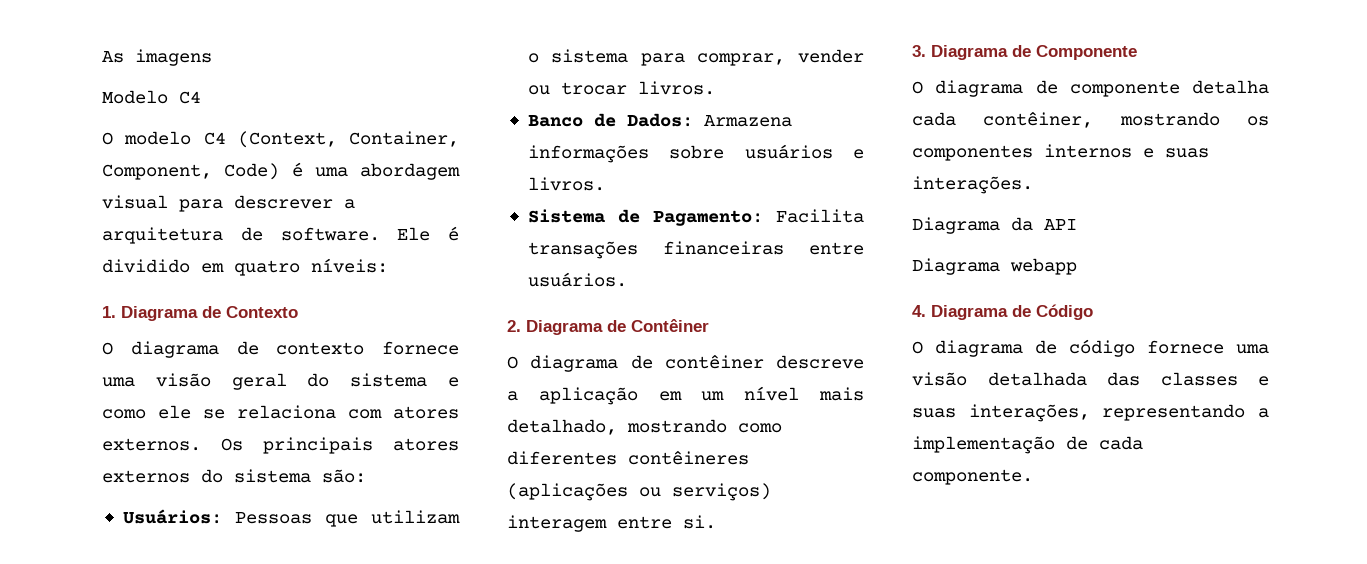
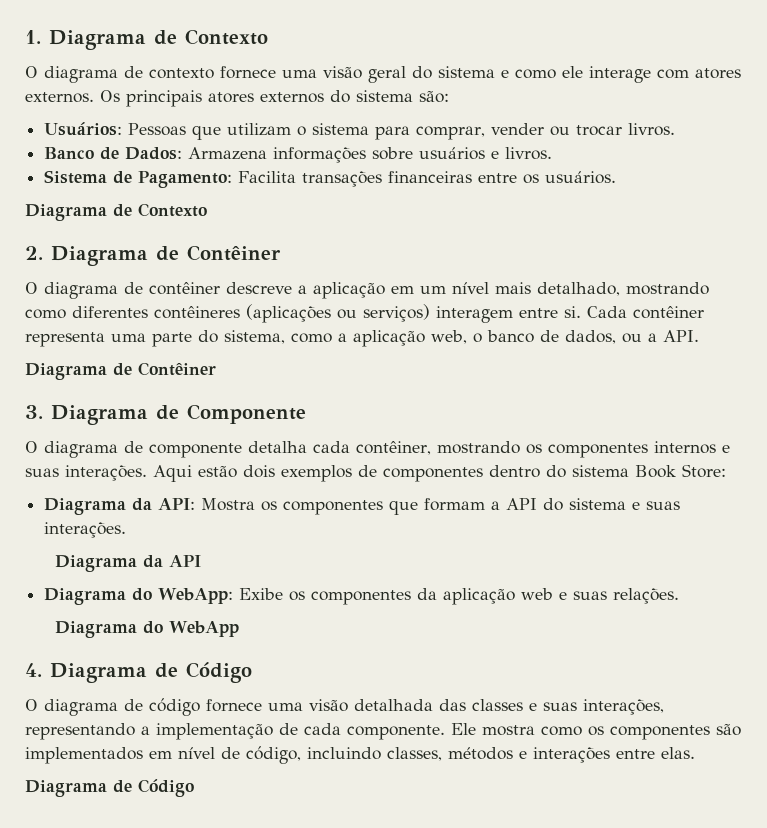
- As imagens
- Modelo C4
- O modelo C4 (Context, Container, Component, Code) é uma abordagem visual para descrever a arquitetura de software. Ele é dividido em quatro níveis:
- O diagrama de contexto fornece uma visão geral do sistema e como ele se relaciona com atores externos.
+ O diagrama de contexto fornece uma visão geral do sistema e como ele interage com atores externos.
- Sistema de Pagamento: Facilita transações financeiras entre usuários.
+ Sistema de Pagamento: Facilita transações financeiras entre os usuários.
+ Diagrama de Contexto
+ Cada contêiner representa uma parte do sistema, como a aplicação web, o banco de dados, ou a API.
+ Diagrama de Contêiner
- O diagrama de componente detalha cada contêiner, mostrando os componentes internos e suas interações.
+ O diagrama de componente detalha cada contêiner, mostrando os componentes internos e suas interações. Aqui estão dois exemplos de componentes dentro do sistema Book Store:
+ Diagrama da API: Mostra os componentes que formam a API do sistema e suas interações.
  Diagrama da API
- Diagrama webapp
+ Diagrama do WebApp: Exibe os componentes da aplicação web e suas relações.
+ Diagrama do WebApp
+ Ele mostra como os componentes são implementados em nível de código, incluindo classes, métodos e interações entre elas.
+ Diagrama de Código

